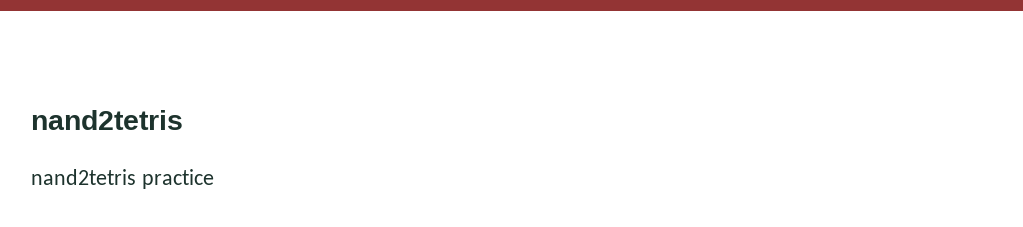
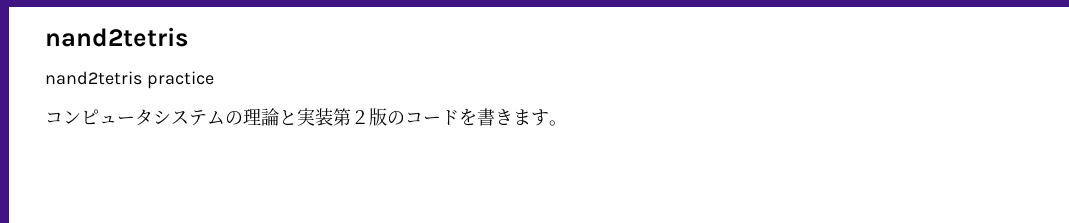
+ コンピュータシステムの理論と実装第２版のコードを書きます。

